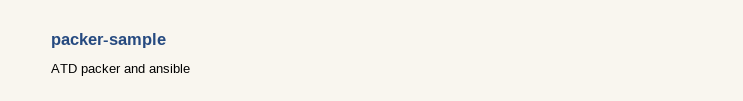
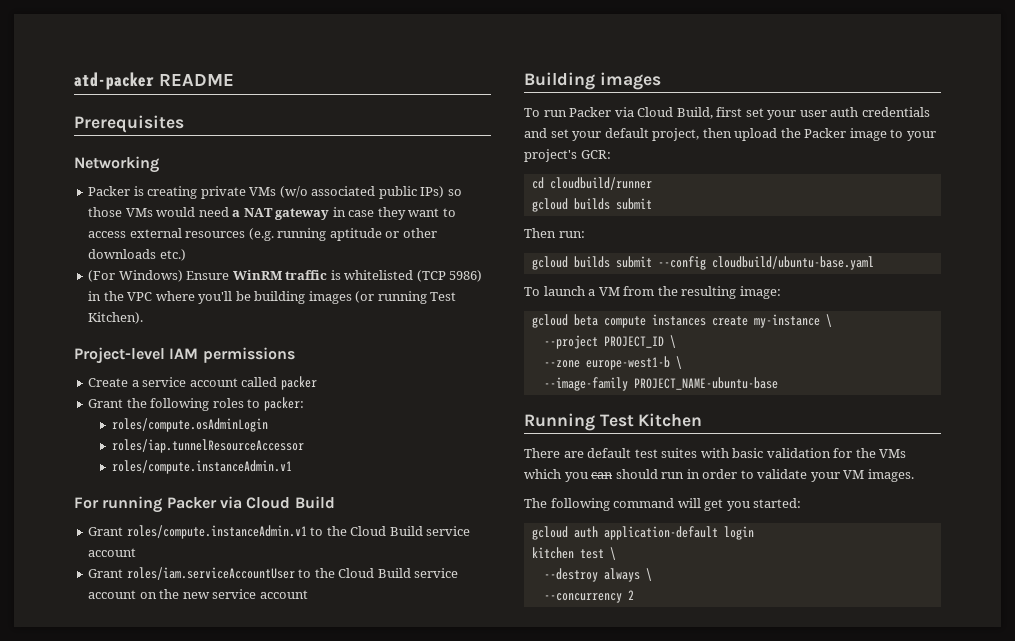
- packer-sample
- ATD packer and ansible
+ atd-packer README
+ Prerequisites
+ Networking
+ Packer is creating private VMs (w/o associated public IPs) so those VMs would need a NAT gateway in case they want to access external resources (e.g. running aptitude or other downloads etc.)
+ (For Windows) Ensure WinRM traffic is whitelisted (TCP 5986) in the VPC where you'll be building images (or running Test Kitchen).
+ Project-level IAM permissions
+ Create a service account called packer
+ Grant the following roles to packer:
+ roles/compute.osAdminLogin
+ roles/iap.tunnelResourceAccessor
+ roles/compute.instanceAdmin.v1
+ For running Packer via Cloud Build
+ Grant roles/compute.instanceAdmin.v1 to the Cloud Build service account
+ Grant roles/iam.serviceAccountUser to the Cloud Build service account on the new service account
+ Building images
+ To run Packer via Cloud Build, first set your user auth credentials and set your default project, then upload the Packer image to your project's GCR:
+ cd cloudbuild/runner
+ gcloud builds submit
+ Then run:
+ gcloud builds submit --config cloudbuild/ubuntu-base.yaml
+ To launch a VM from the resulting image:
+ gcloud beta compute instances create my-instance \
+ --project PROJECT_ID \
+ --zone europe-west1-b \
+ --image-family PROJECT_NAME-ubuntu-base
+ Running Test Kitchen
+ There are default test suites with basic validation for the VMs which you can should run in order to validate your VM images.
+ The following command will get you started:
+ gcloud auth application-default login
+ kitchen test \
+ --destroy always \
+ --concurrency 2

